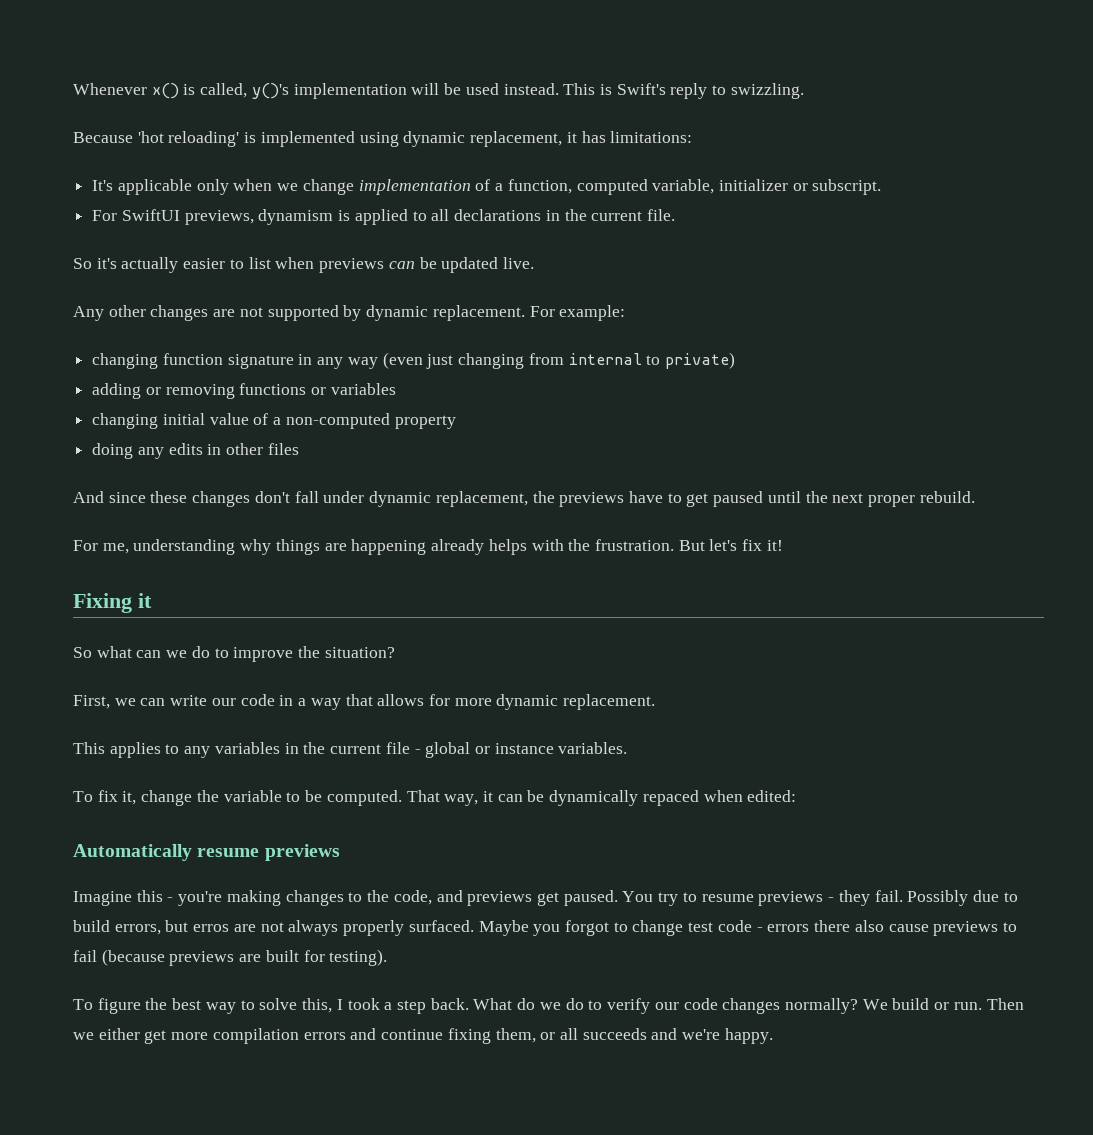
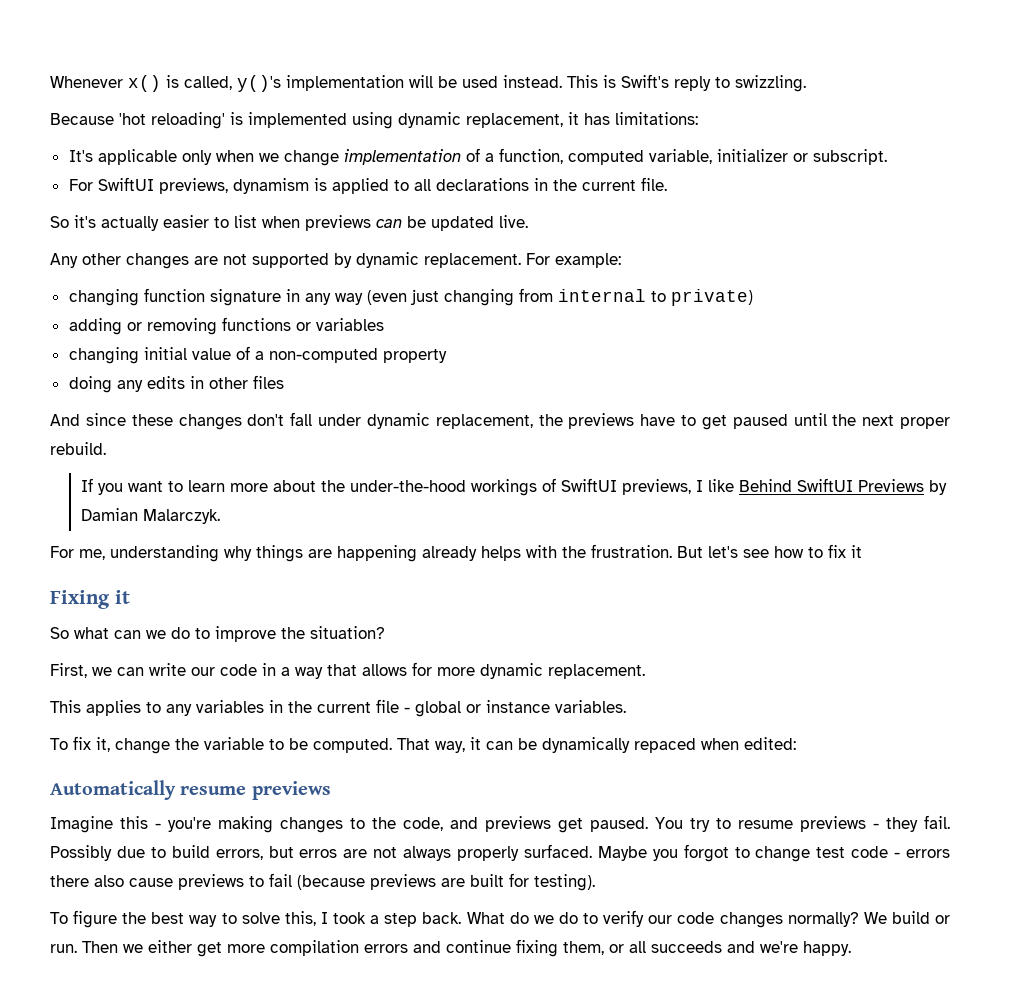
+ If you want to learn more about the under-the-hood workings of SwiftUI previews, I like Behind SwiftUI Previews by Damian Malarczyk.
- But let's fix it!
+ But let's see how to fix it

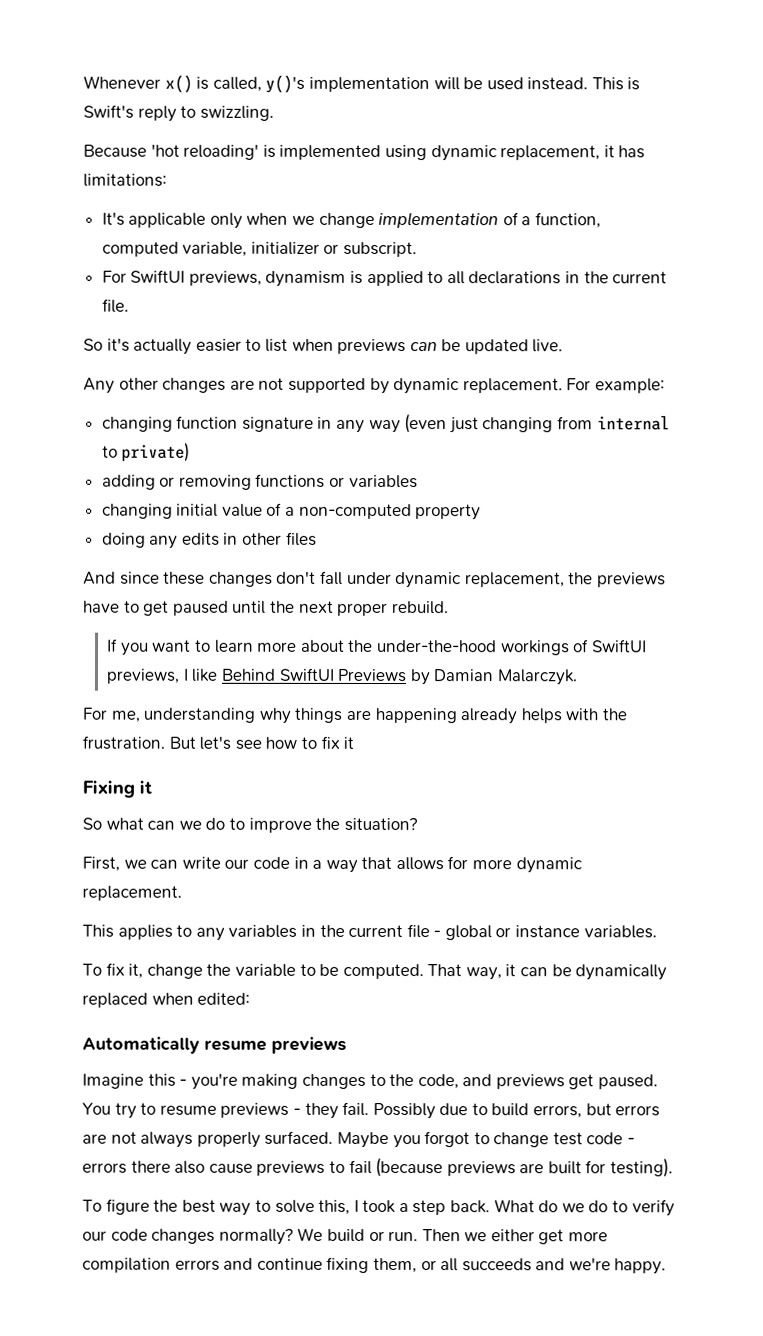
- That way, it can be dynamically repaced when edited:
+ That way, it can be dynamically replaced when edited:
- Possibly due to build errors, but erros are not always properly surfaced.
+ Possibly due to build errors, but errors are not always properly surfaced.

